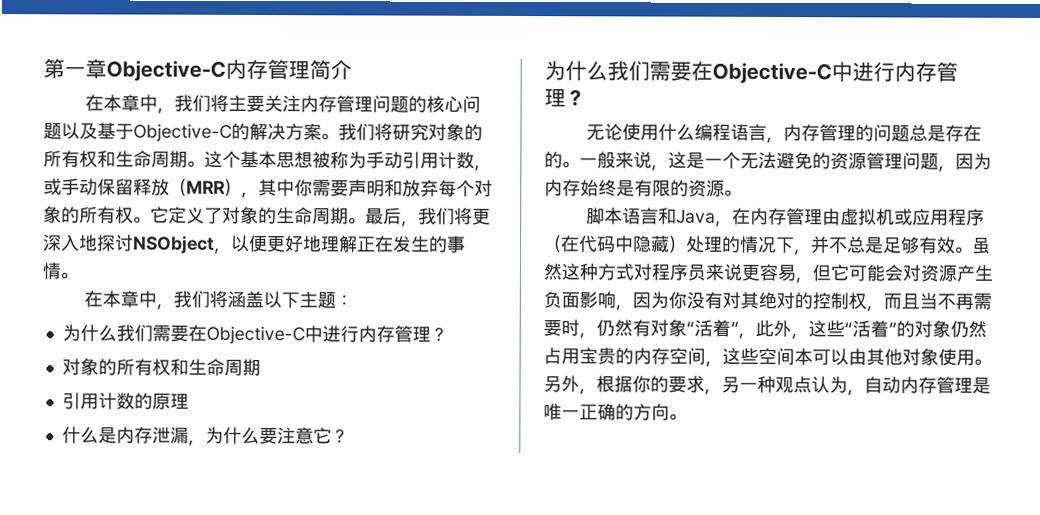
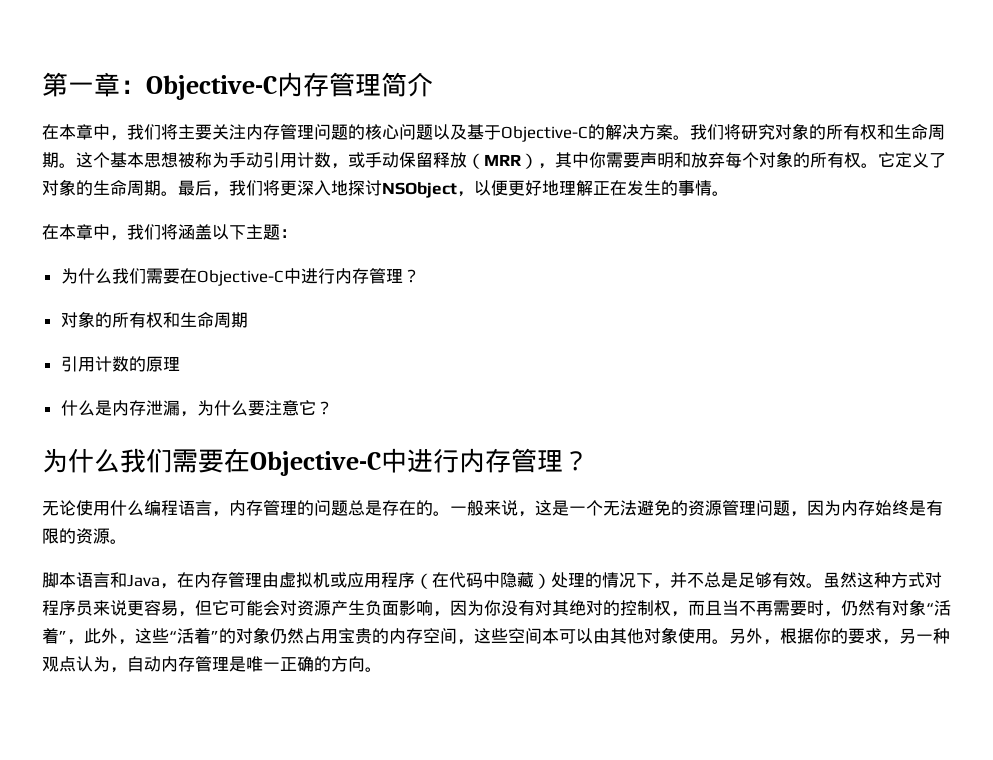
- 第一章Objective-C内存管理简介
+ 第一章：Objective-C内存管理简介

